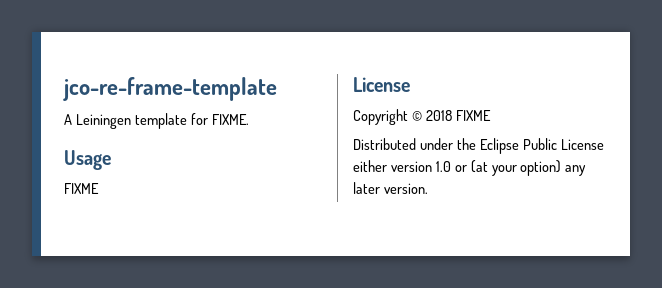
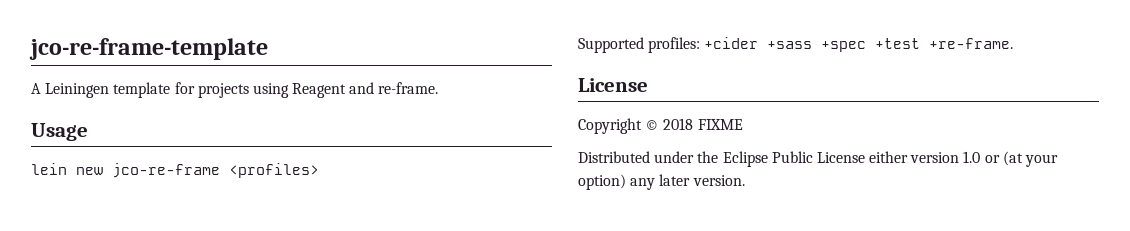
- A Leiningen template for FIXME.
+ A Leiningen template for projects using Reagent and re-frame.
  Usage
- FIXME
+ lein new jco-re-frame <profiles>
+ Supported profiles: +cider +sass +spec +test +re-frame.

